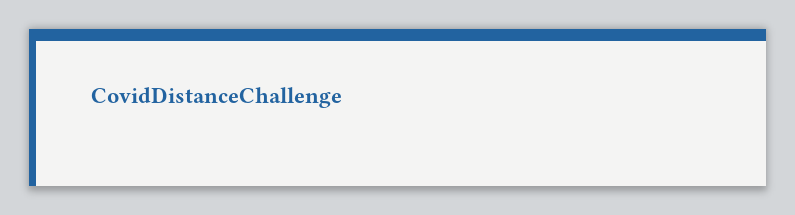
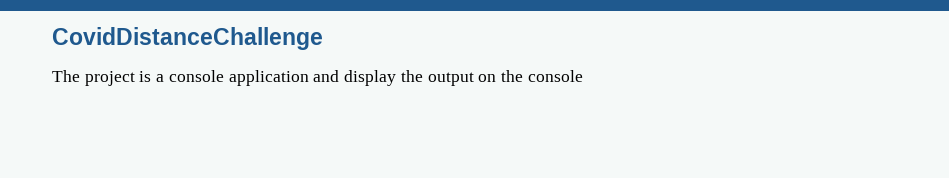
+ The project is a console application and display the output on the console

